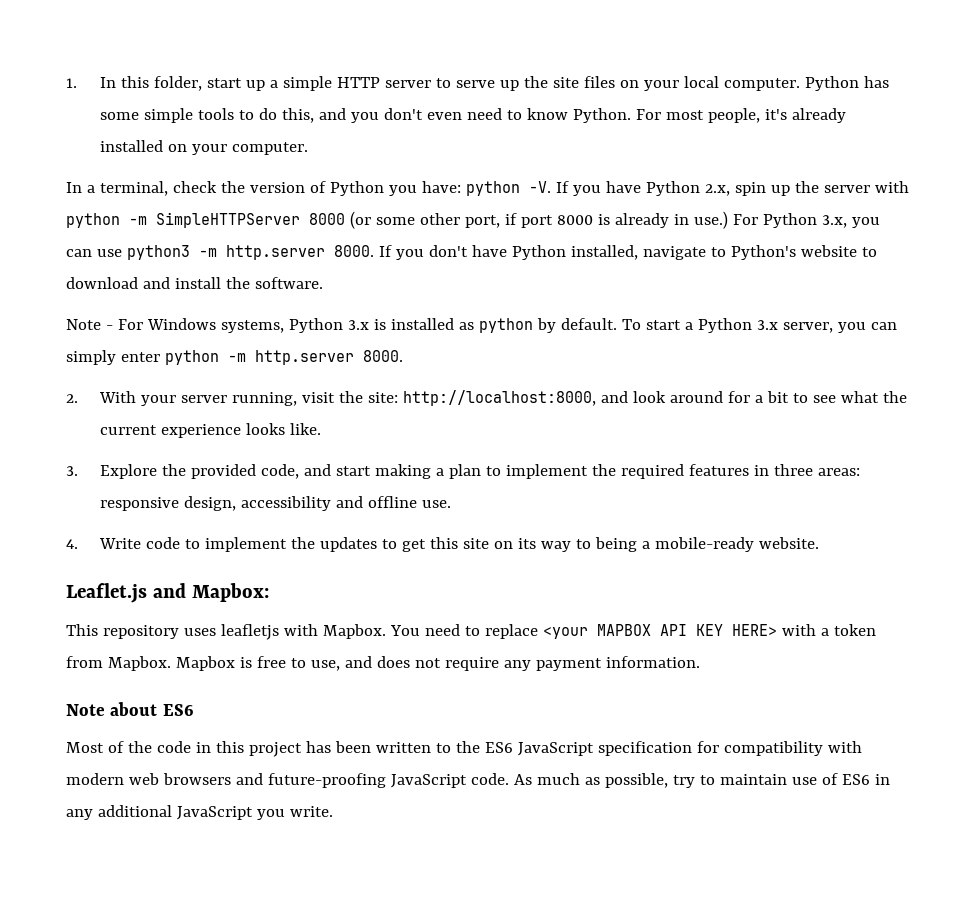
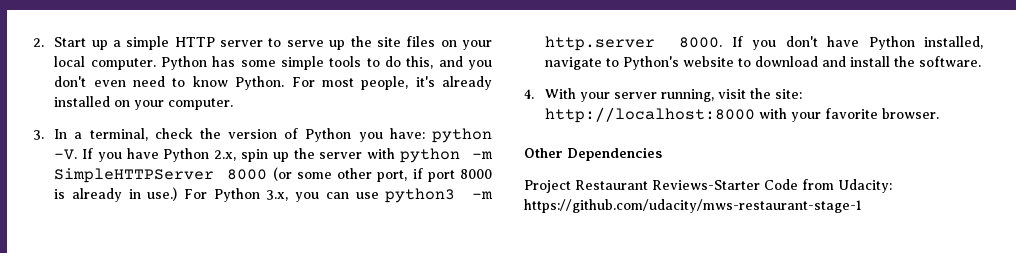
- 1. In this folder, start up a simple HTTP server to serve up the site files on your local computer.
+ 2. Start up a simple HTTP server to serve up the site files on your local computer.
- In a terminal, check the version of Python you have: python -V.
+ 3. In a terminal, check the version of Python you have: python -V.
- Note - For Windows systems, Python 3.x is installed as python by default. To start a Python 3.x server, you can simply enter python -m http.server 8000.
- 2. With your server running, visit the site: http://localhost:8000, and look around for a bit to see what the current experience looks like.
- 3. Explore the provided code, and start making a plan to implement the required features in three areas: responsive design, accessibility and offline use.
- 4. Write code to implement the updates to get this site on its way to being a mobile-ready website.
- Leaflet.js and Mapbox:
- This repository uses leafletjs with Mapbox. You need to replace <your MAPBOX API KEY HERE> with a token from Mapbox. Mapbox is free to use, and does not require any payment information.
- Note about ES6
- Most of the code in this project has been written to the ES6 JavaScript specification for compatibility with modern web browsers and future-proofing JavaScript code. As much as possible, try to maintain use of ES6 in any additional JavaScript you write.
+ 4. With your server running, visit the site: http://localhost:8000 with your favorite browser.
+ Other Dependencies
+ Project Restaurant Reviews-Starter Code from Udacity: https://github.com/udacity/mws-restaurant-stage-1

